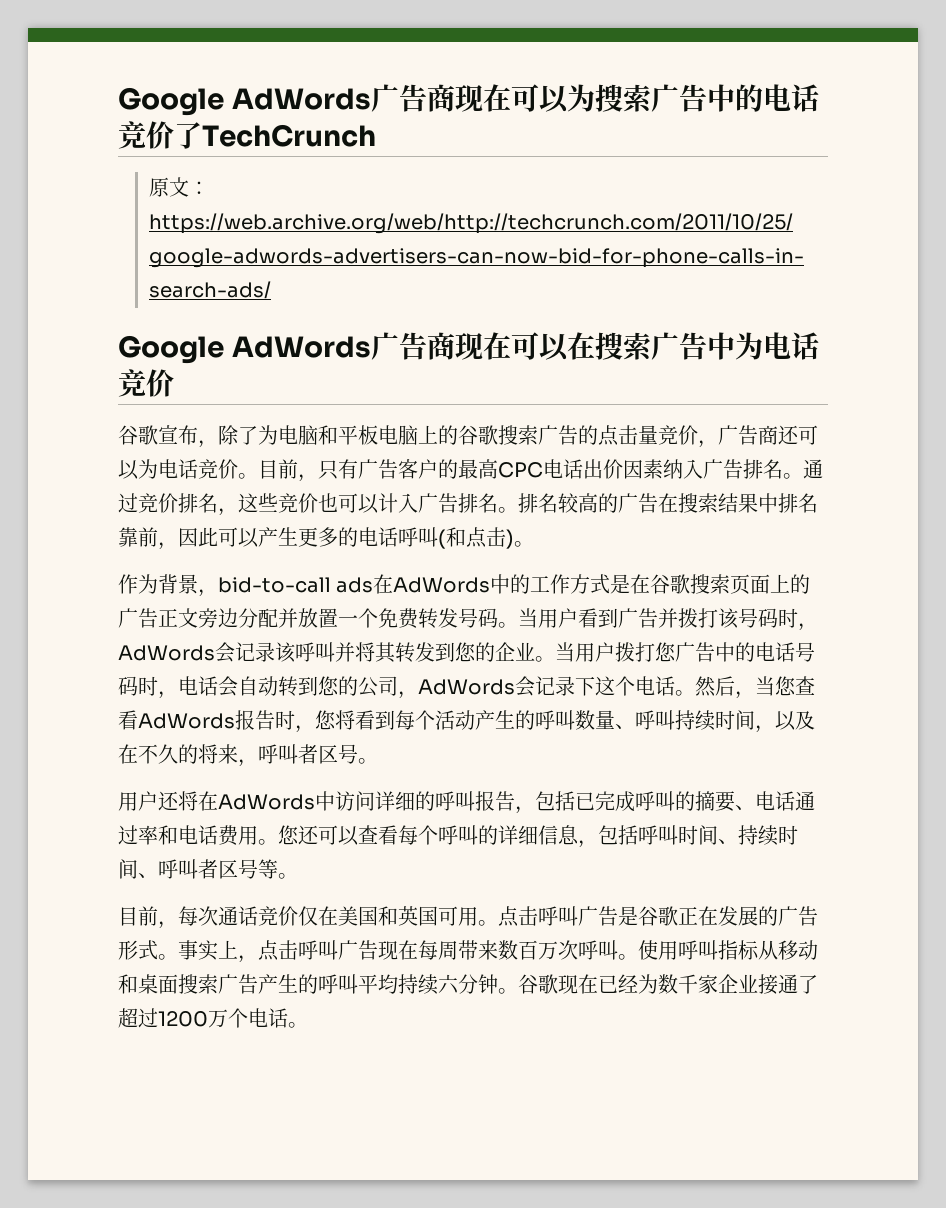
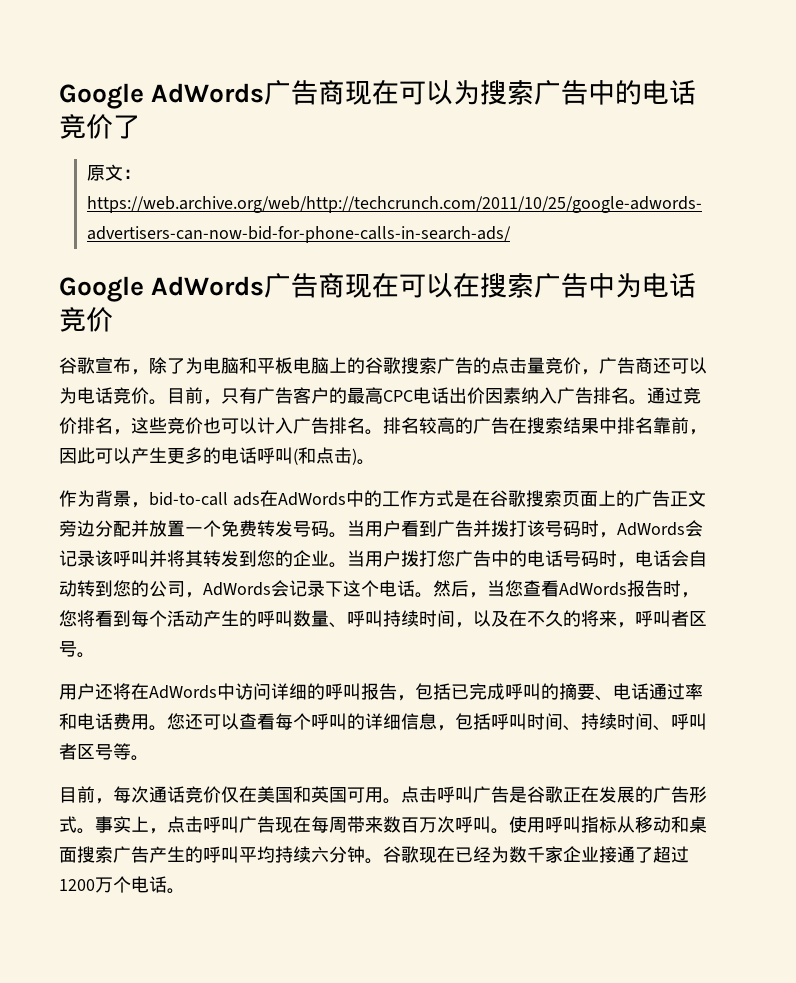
- Google AdWords广告商现在可以为搜索广告中的电话竞价了TechCrunch
+ Google AdWords广告商现在可以为搜索广告中的电话竞价了

